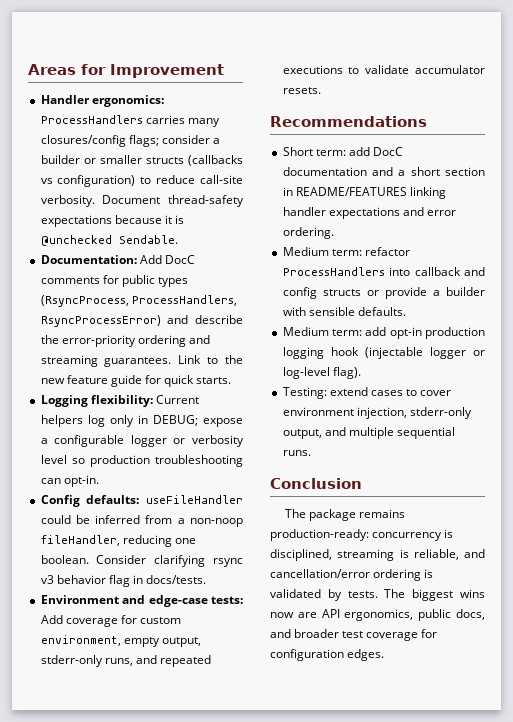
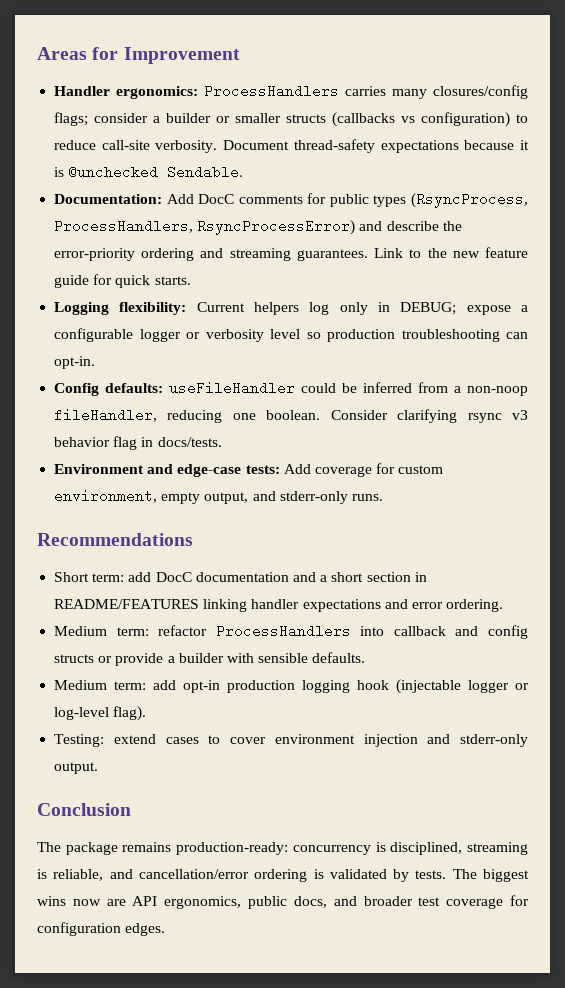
- Environment and edge-case tests: Add coverage for custom environment, empty output, stderr-only runs, and repeated executions to validate accumulator resets.
+ Environment and edge-case tests: Add coverage for custom environment, empty output, and stderr-only runs.
- Testing: extend cases to cover environment injection, stderr-only output, and multiple sequential runs.
+ Testing: extend cases to cover environment injection and stderr-only output.

